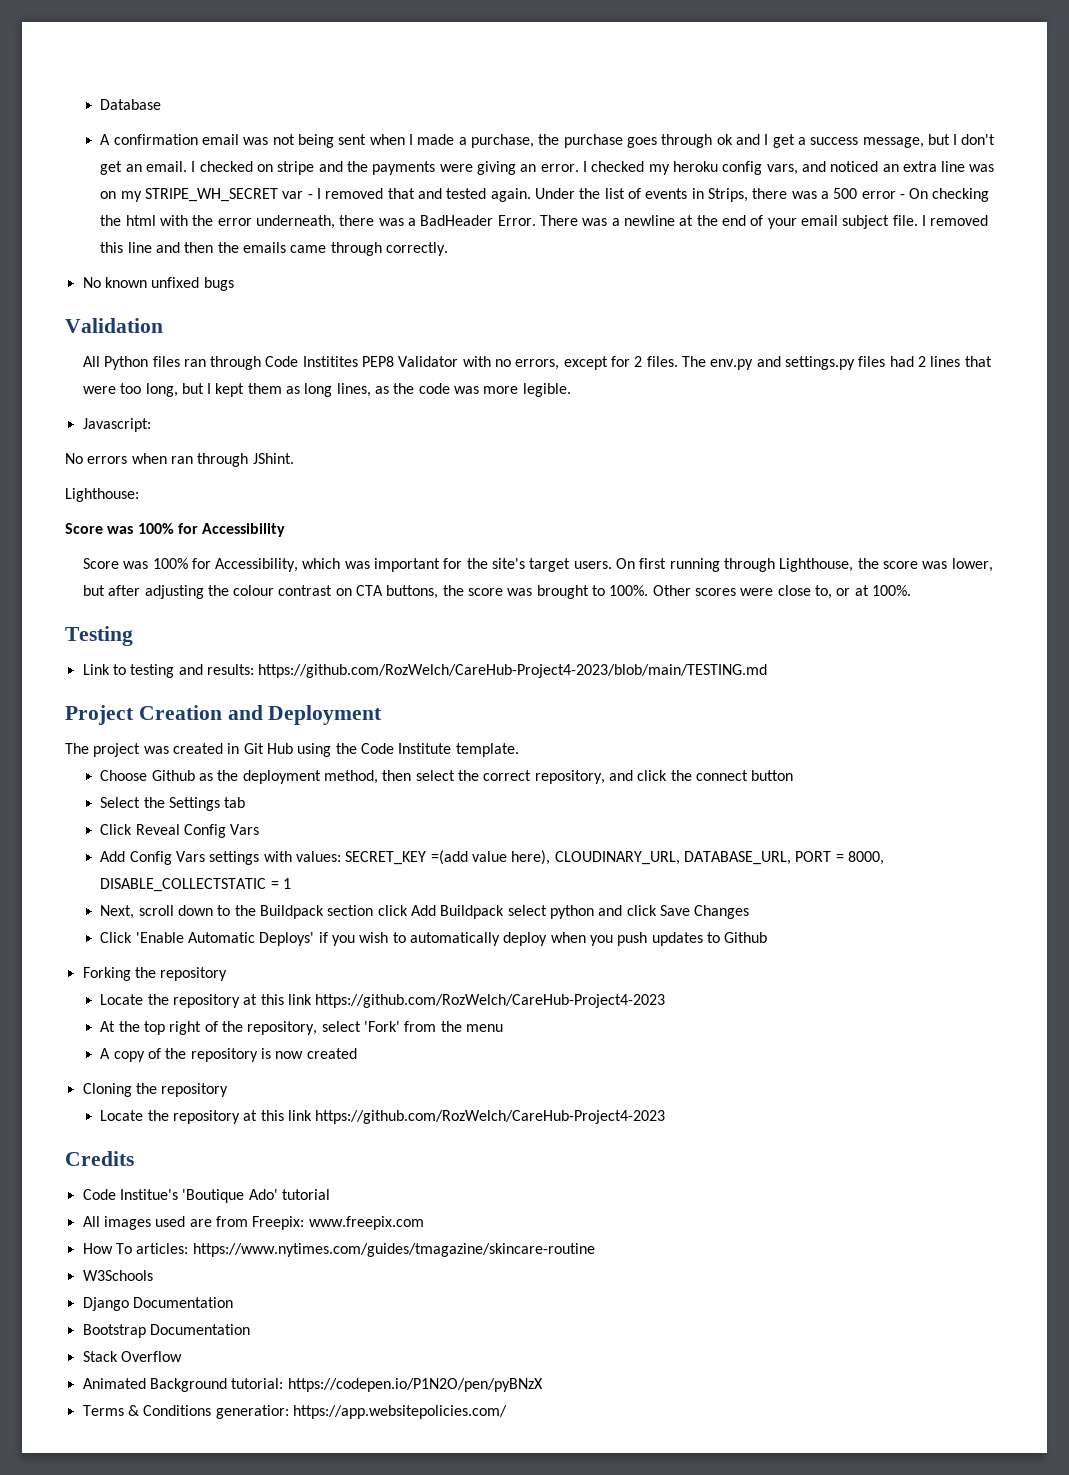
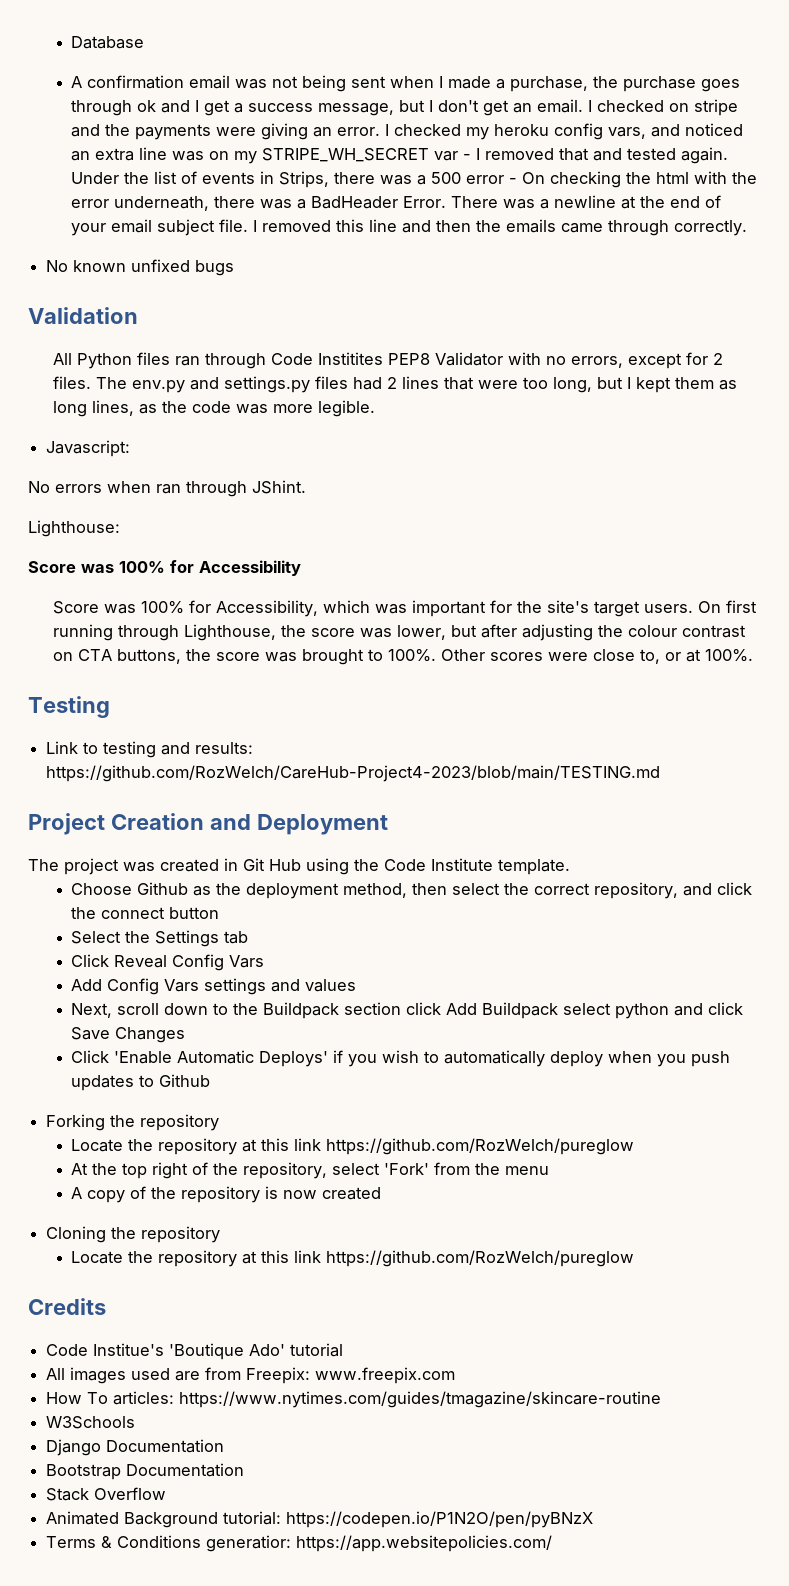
- Add Config Vars settings with values: SECRET_KEY =(add value here), CLOUDINARY_URL, DATABASE_URL, PORT = 8000, DISABLE_COLLECTSTATIC = 1
+ Add Config Vars settings and values
  Forking the repository
- Locate the repository at this link https://github.com/RozWelch/CareHub-Project4-2023
+ Locate the repository at this link https://github.com/RozWelch/pureglow
  Cloning the repository
- Locate the repository at this link https://github.com/RozWelch/CareHub-Project4-2023
+ Locate the repository at this link https://github.com/RozWelch/pureglow

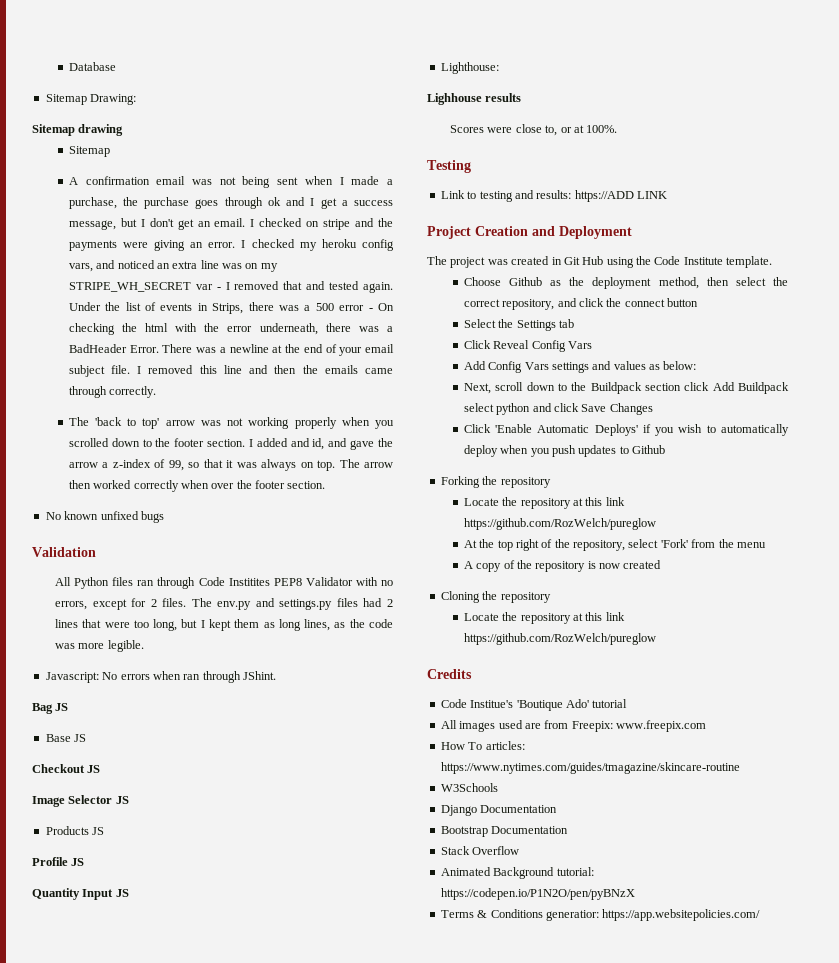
+ Sitemap Drawing:
+ Sitemap drawing
+ Sitemap
+ The 'back to top' arrow was not working properly when you scrolled down to the footer section. I added and id, and gave the arrow a z-index of 99, so that it was always on top. The arrow then worked correctly when over the footer section.
- Javascript:
- No errors when ran through JShint.
+ Javascript: No errors when ran through JShint.
+ Bag JS
+ Base JS
+ Checkout JS
+ Image Selector JS
+ Products JS
+ Profile JS
+ Quantity Input JS
  Lighthouse:
- Score was 100% for Accessibility
- Score was 100% for Accessibility, which was important for the site's target users. On first running through Lighthouse, the score was lower, but after adjusting the colour contrast on CTA buttons, the score was brought to 100%. Other scores were close to, or at 100%.
+ Lighhouse results
+ Scores were close to, or at 100%.
- Link to testing and results: https://github.com/RozWelch/CareHub-Project4-2023/blob/main/TESTING.md
+ Link to testing and results: https://ADD LINK
- Add Config Vars settings and values
+ Add Config Vars settings and values as below:

